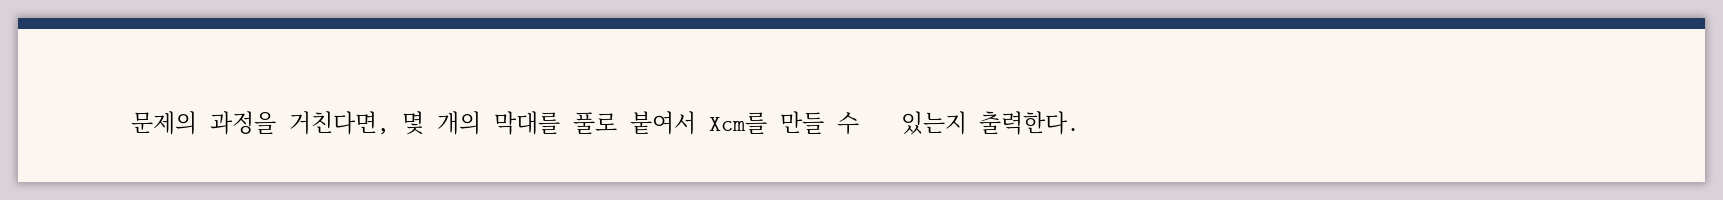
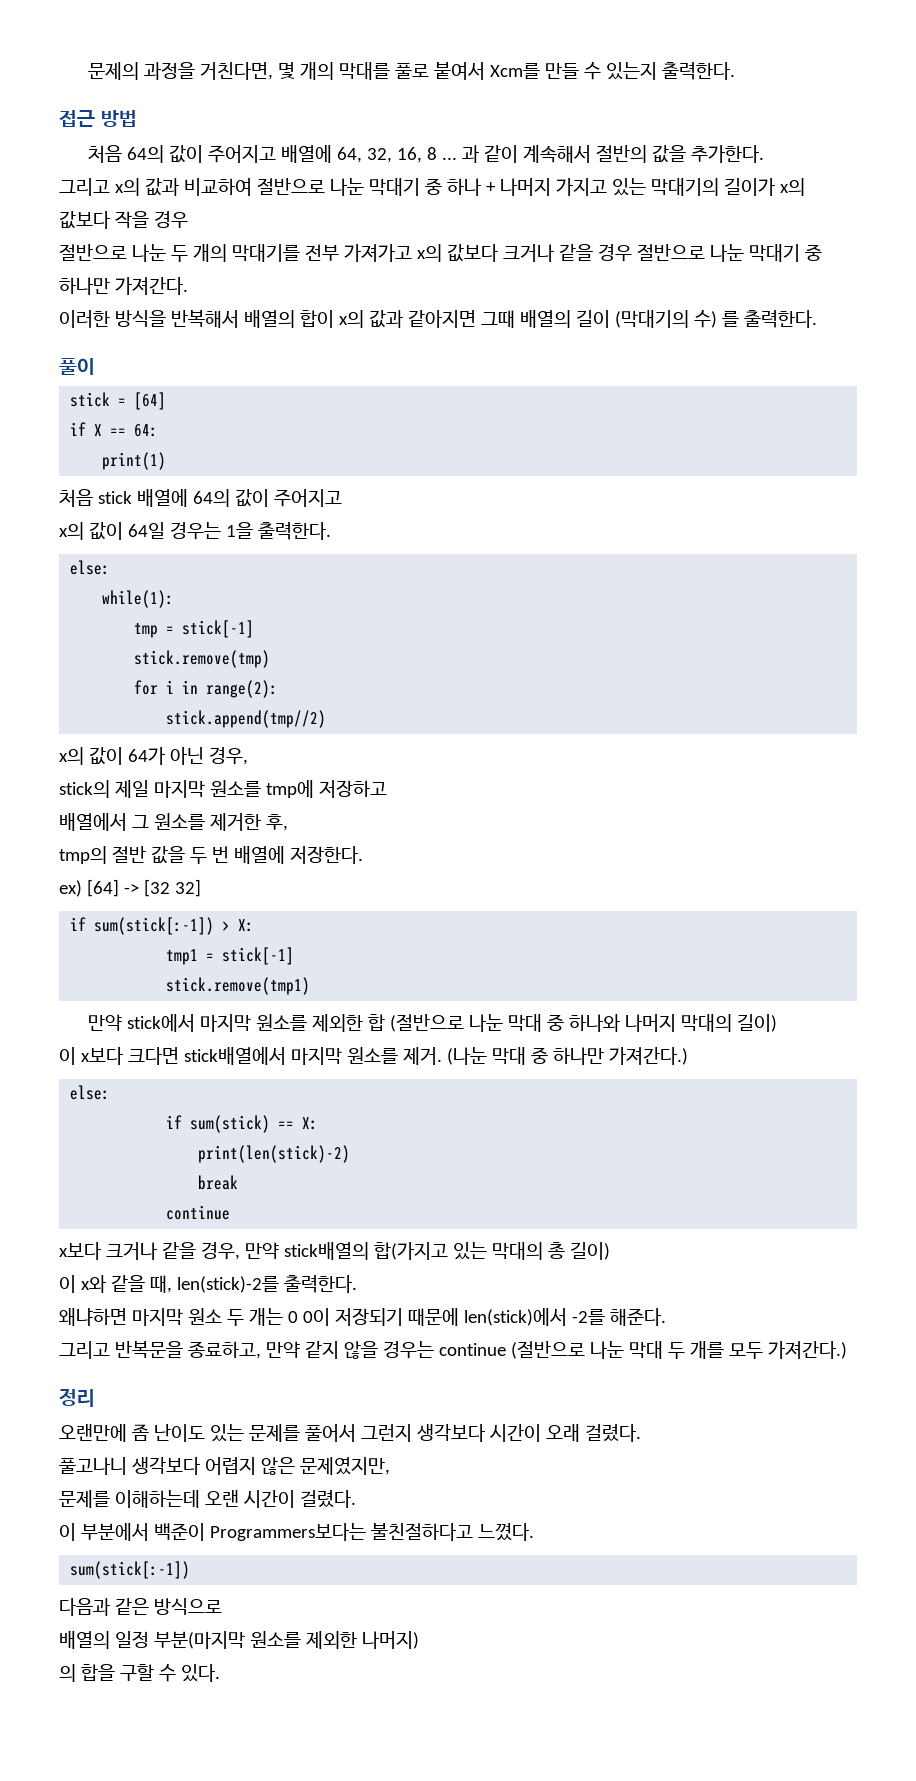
+ 접근 방법
+ 처음 64의 값이 주어지고 배열에 64, 32, 16, 8 ... 과 같이 계속해서 절반의 값을 추가한다.
+ 그리고 x의 값과 비교하여 절반으로 나눈 막대기 중 하나 + 나머지 가지고 있는 막대기의 길이가 x의 값보다 작을 경우
+ 절반으로 나눈 두 개의 막대기를 전부 가져가고 x의 값보다 크거나 같을 경우 절반으로 나눈 막대기 중 하나만 가져간다.
+ 이러한 방식을 반복해서 배열의 합이 x의 값과 같아지면 그때 배열의 길이 (막대기의 수) 를 출력한다.
+ 풀이
+ stick = [64]
+ if X == 64:
+ print(1)
+ 처음 stick 배열에 64의 값이 주어지고
+ x의 값이 64일 경우는 1을 출력한다.
+ else:
+ while(1):
+ tmp = stick[-1]
+ stick.remove(tmp)
+ for i in range(2):
+ stick.append(tmp//2)
+ x의 값이 64가 아닌 경우,
+ stick의 제일 마지막 원소를 tmp에 저장하고
+ 배열에서 그 원소를 제거한 후,
+ tmp의 절반 값을 두 번 배열에 저장한다.
+ ex) [64] -> [32 32]
+ if sum(stick[:-1]) > X:
+ tmp1 = stick[-1]
+ stick.remove(tmp1)
+ 만약 stick에서 마지막 원소를 제외한 합 (절반으로 나눈 막대 중 하나와 나머지 막대의 길이)
+ 이 x보다 크다면 stick배열에서 마지막 원소를 제거. (나눈 막대 중 하나만 가져간다.)
+ else:
+ if sum(stick) == X:
+ print(len(stick)-2)
+ break
+ continue
+ x보다 크거나 같을 경우, 만약 stick배열의 합(가지고 있는 막대의 총 길이)
+ 이 x와 같을 때, len(stick)-2를 출력한다.
+ 왜냐하면 마지막 원소 두 개는 0 0이 저장되기 때문에 len(stick)에서 -2를 해준다.
+ 그리고 반복문을 종료하고, 만약 같지 않을 경우는 continue (절반으로 나눈 막대 두 개를 모두 가져간다.)
+ 정리
+ 오랜만에 좀 난이도 있는 문제를 풀어서 그런지 생각보다 시간이 오래 걸렸다.
+ 풀고나니 생각보다 어렵지 않은 문제였지만,
+ 문제를 이해하는데 오랜 시간이 걸렸다.
+ 이 부분에서 백준이 Programmers보다는 불친절하다고 느꼈다.
+ sum(stick[:-1])
+ 다음과 같은 방식으로
+ 배열의 일정 부분(마지막 원소를 제외한 나머지)
+ 의 합을 구할 수 있다.

